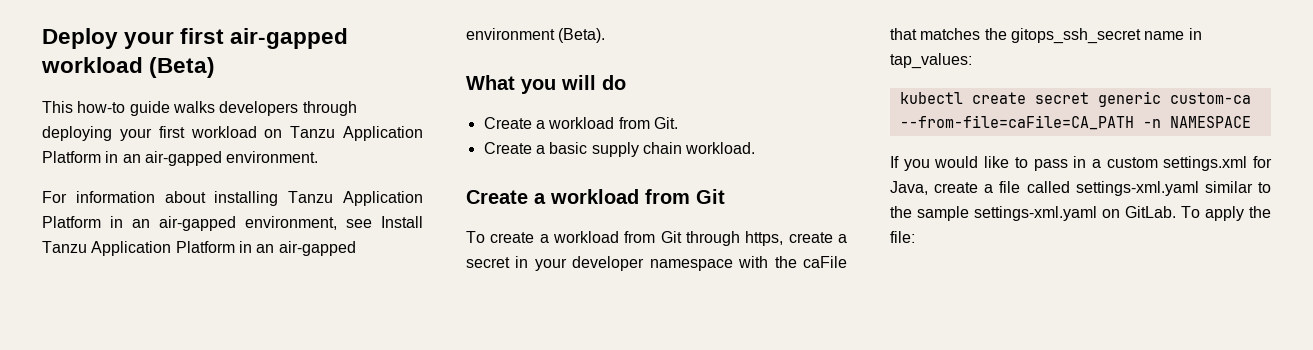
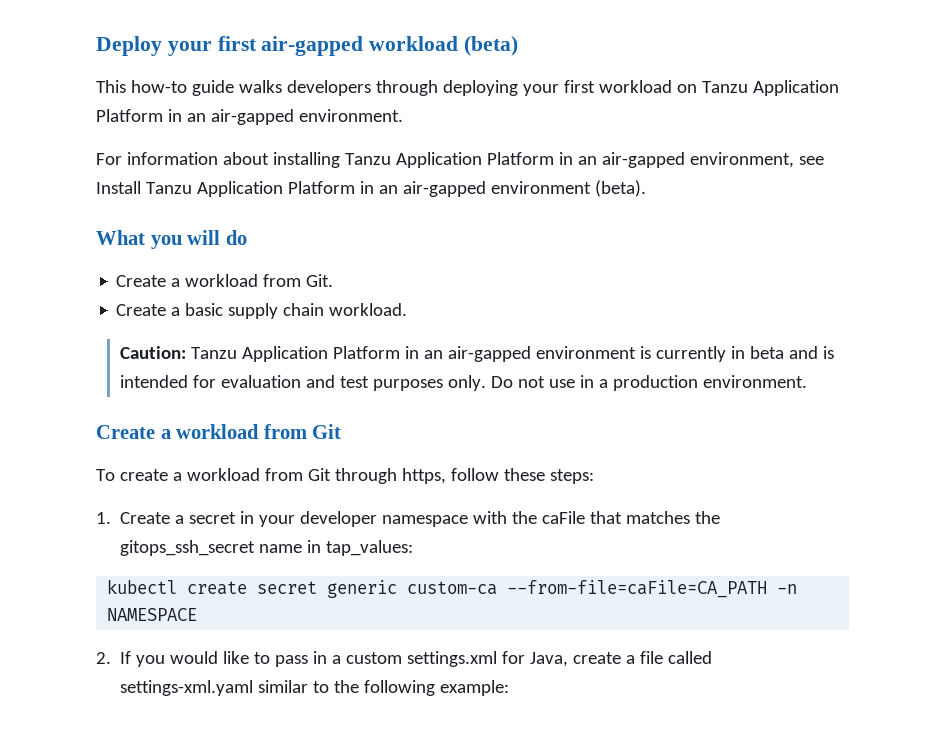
- Deploy your first air-gapped workload (Beta)
+ Deploy your first air-gapped workload (beta)
- For information about installing Tanzu Application Platform in an air-gapped environment, see Install Tanzu Application Platform in an air-gapped environment (Beta).
+ For information about installing Tanzu Application Platform in an air-gapped environment, see Install Tanzu Application Platform in an air-gapped environment (beta).
+ Caution: Tanzu Application Platform in an air-gapped environment is currently in beta and is intended for evaluation and test purposes only. Do not use in a production environment.
- To create a workload from Git through https, create a secret in your developer namespace with the caFile that matches the gitops_ssh_secret name in tap_values:
+ To create a workload from Git through https, follow these steps:
+ 1. Create a secret in your developer namespace with the caFile that matches the gitops_ssh_secret name in tap_values:
- If you would like to pass in a custom settings.xml for Java, create a file called settings-xml.yaml similar to the sample settings-xml.yaml on GitLab. To apply the file:
+ 2. If you would like to pass in a custom settings.xml for Java, create a file called settings-xml.yaml similar to the following example:

